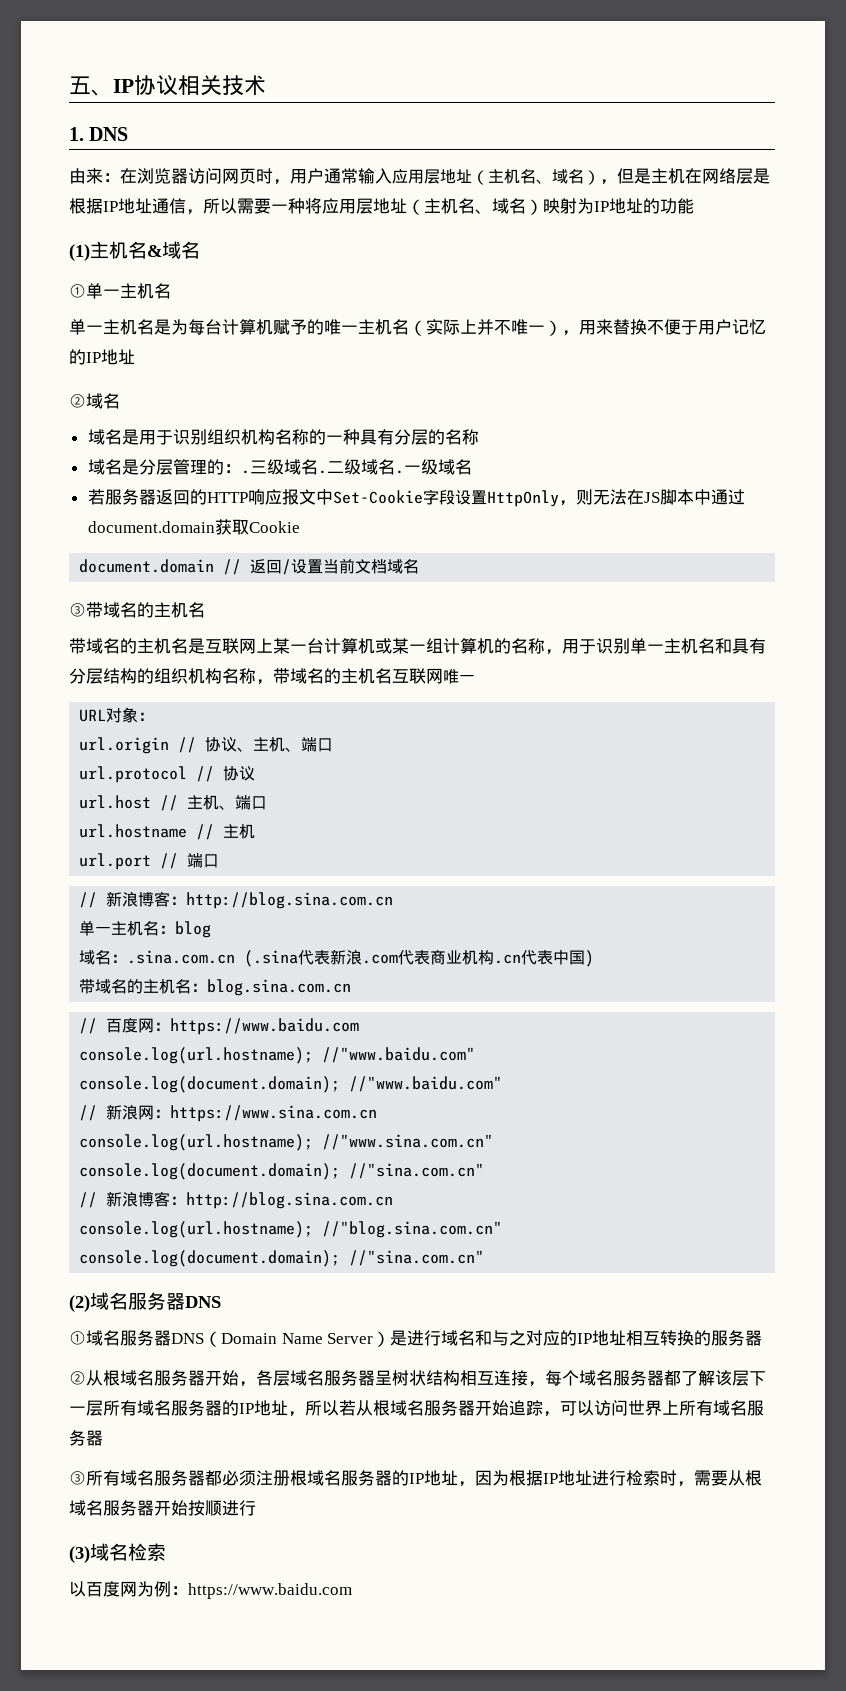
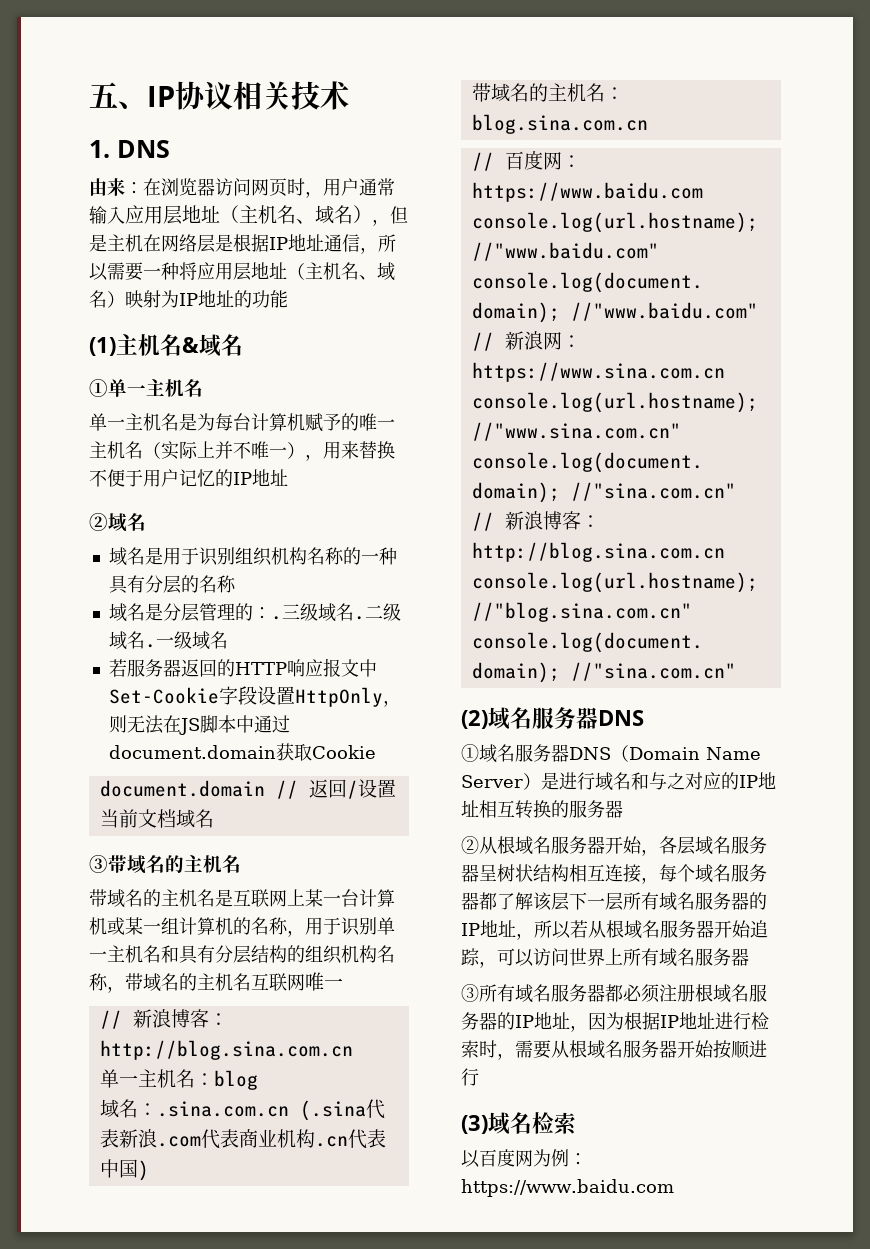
- URL对象：
- url.origin // 协议、主机、端口
- url.protocol // 协议
- url.host // 主机、端口
- url.hostname // 主机
- url.port // 端口

